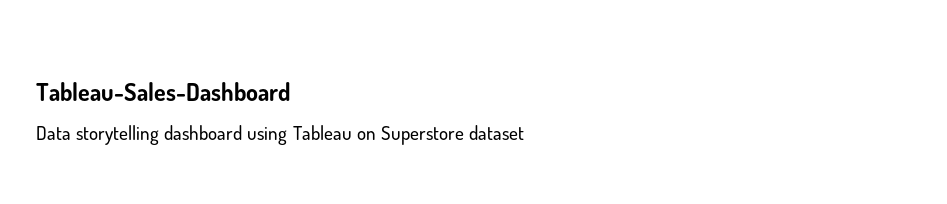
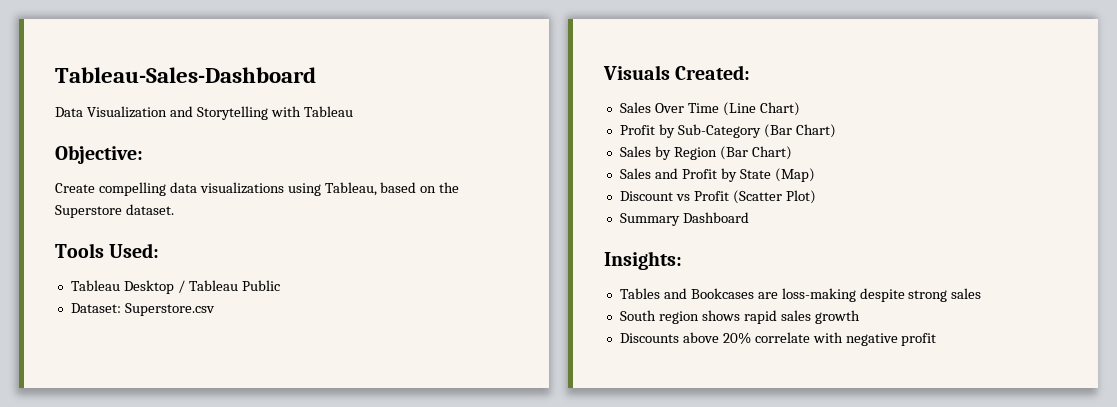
- Data storytelling dashboard using Tableau on Superstore dataset
+ Data Visualization and Storytelling with Tableau
+ Objective:
+ Create compelling data visualizations using Tableau, based on the Superstore dataset.
+ Tools Used:
+ Tableau Desktop / Tableau Public
+ Dataset: Superstore.csv
+ Visuals Created:
+ Sales Over Time (Line Chart)
+ Profit by Sub-Category (Bar Chart)
+ Sales by Region (Bar Chart)
+ Sales and Profit by State (Map)
+ Discount vs Profit (Scatter Plot)
+ Summary Dashboard
+ Insights:
+ Tables and Bookcases are loss-making despite strong sales
+ South region shows rapid sales growth
+ Discounts above 20% correlate with negative profit

